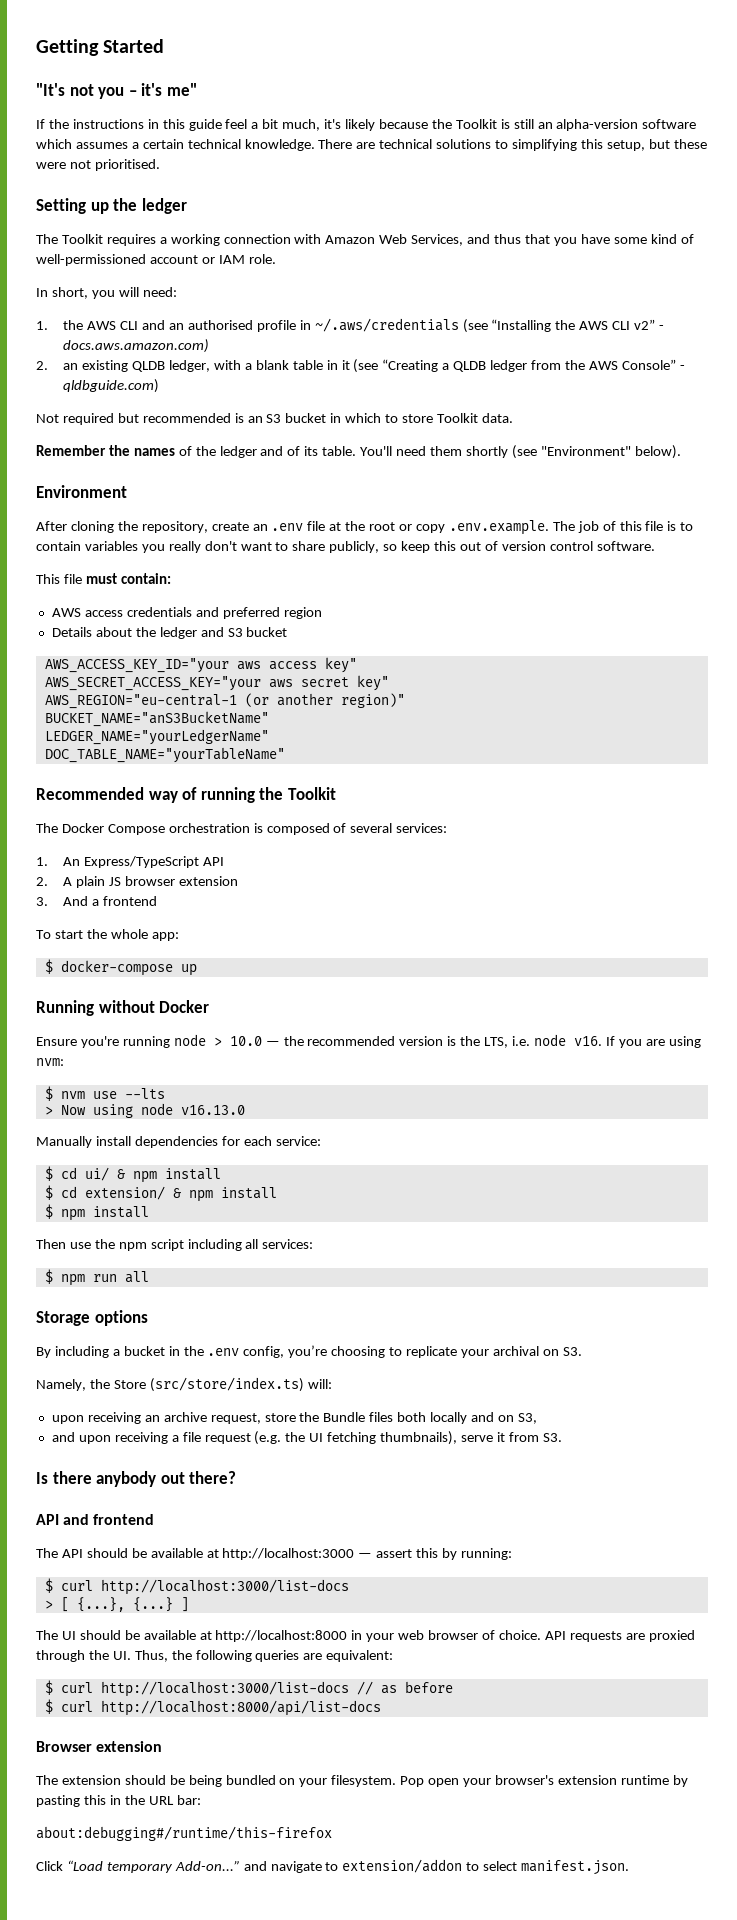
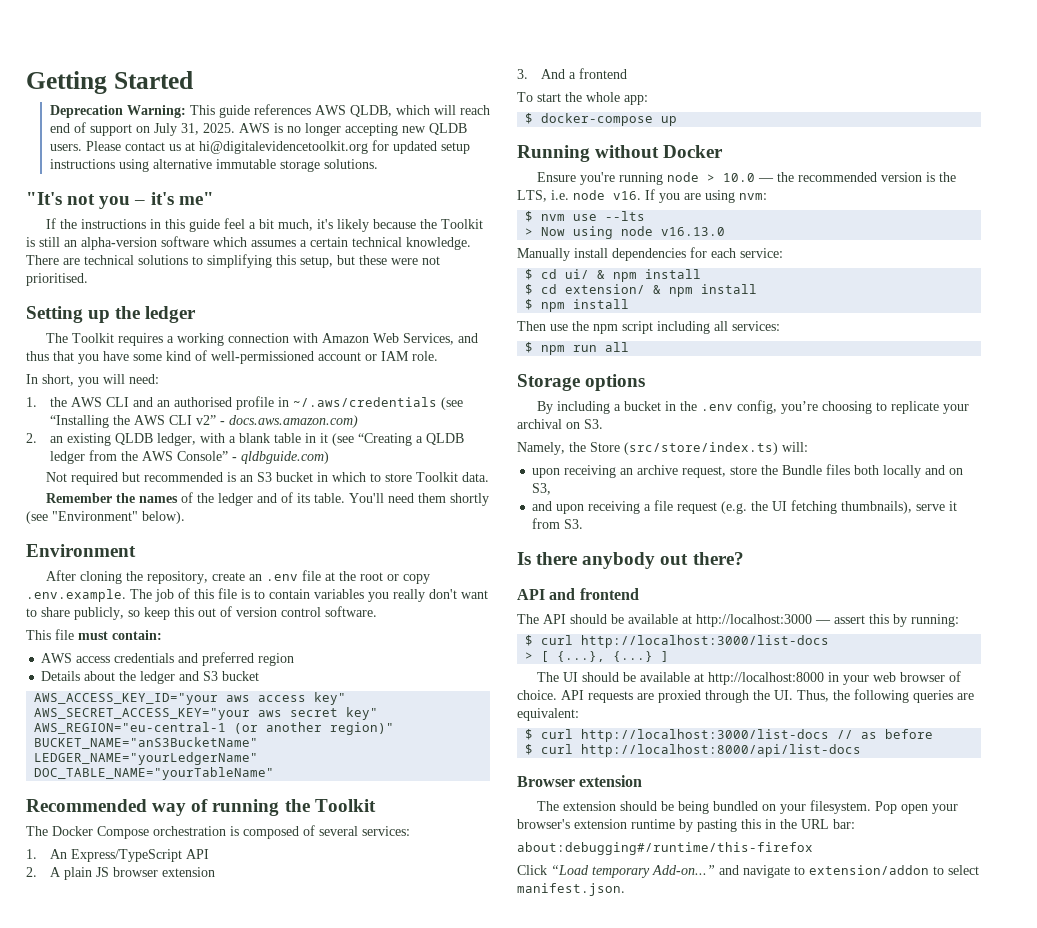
+ Deprecation Warning: This guide references AWS QLDB, which will reach end of support on July 31, 2025. AWS is no longer accepting new QLDB users. Please contact us at hi@digitalevidencetoolkit.org for updated setup instructions using alternative immutable storage solutions.

